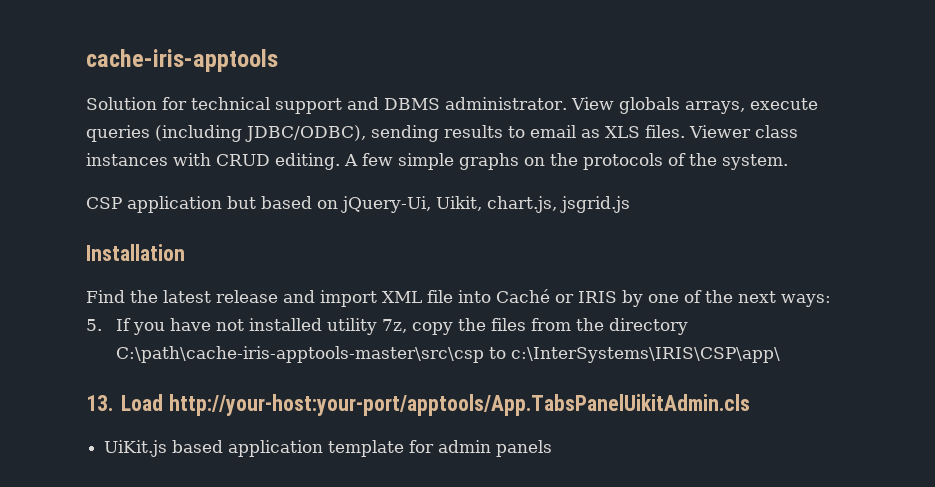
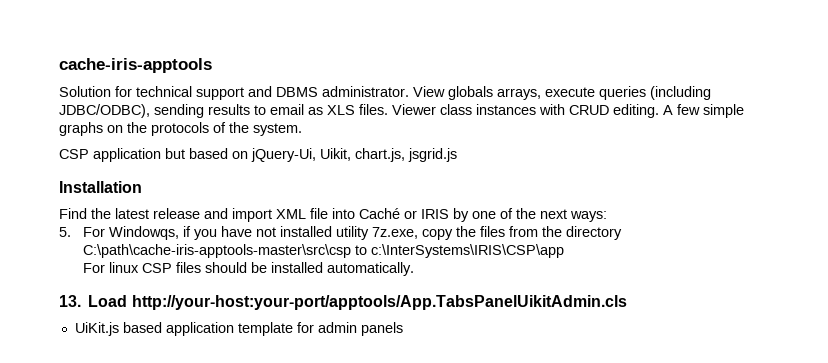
- 5. If you have not installed utility 7z, copy the files from the directory C:\path\cache-iris-apptools-master\src\csp to c:\InterSystems\IRIS\CSP\app\
+ 5. For Windowqs, if you have not installed utility 7z.exe, copy the files from the directory C:\path\cache-iris-apptools-master\src\csp to c:\InterSystems\IRIS\CSP\app
+ For linux CSP files should be installed automatically.

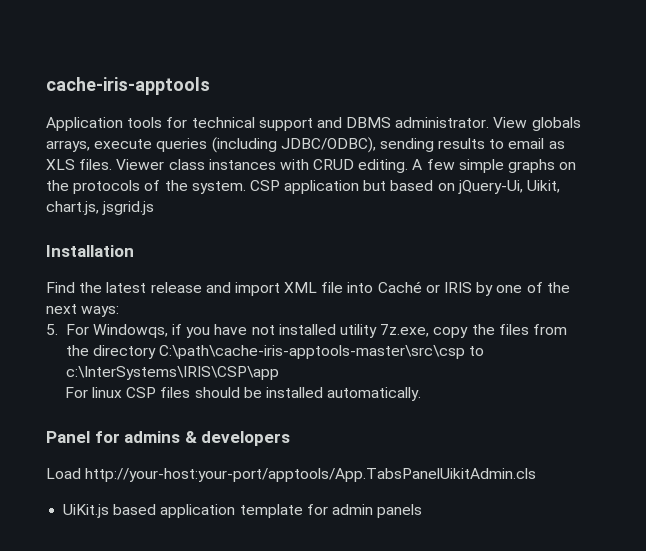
- Solution for technical support and DBMS administrator.
+ Application tools for technical support and DBMS administrator.
- A few simple graphs on the protocols of the system.
- CSP application but based on jQuery-Ui, Uikit, chart.js, jsgrid.js
+ A few simple graphs on the protocols of the system. CSP application but based on jQuery-Ui, Uikit, chart.js, jsgrid.js
- 13. Load http://your-host:your-port/apptools/App.TabsPanelUikitAdmin.cls
+ Panel for admins & developers
+ Load http://your-host:your-port/apptools/App.TabsPanelUikitAdmin.cls

